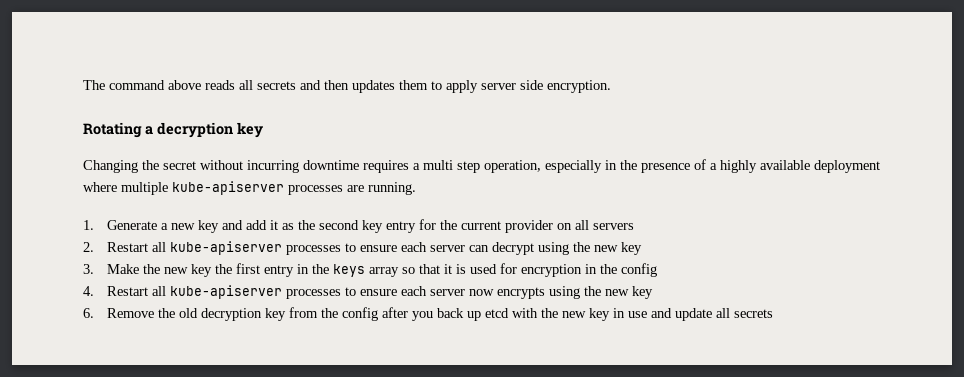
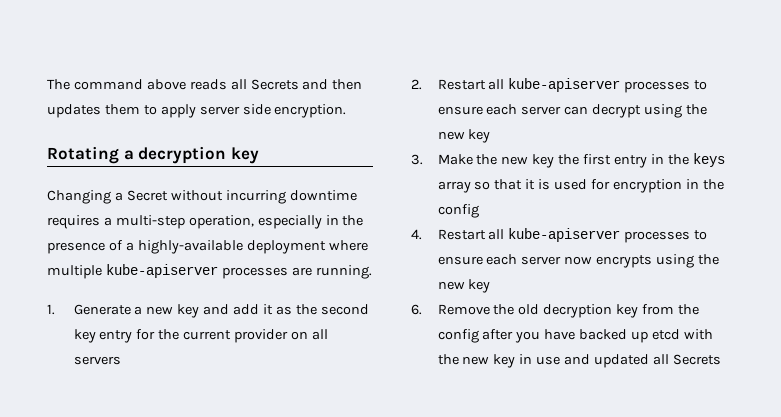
- The command above reads all secrets and then updates them to apply server side encryption.
+ The command above reads all Secrets and then updates them to apply server side encryption.
- Changing the secret without incurring downtime requires a multi step operation, especially in the presence of a highly available deployment where multiple kube-apiserver processes are running.
+ Changing a Secret without incurring downtime requires a multi-step operation, especially in the presence of a highly-available deployment where multiple kube-apiserver processes are running.
- 6. Remove the old decryption key from the config after you back up etcd with the new key in use and update all secrets
+ 6. Remove the old decryption key from the config after you have backed up etcd with the new key in use and updated all Secrets

